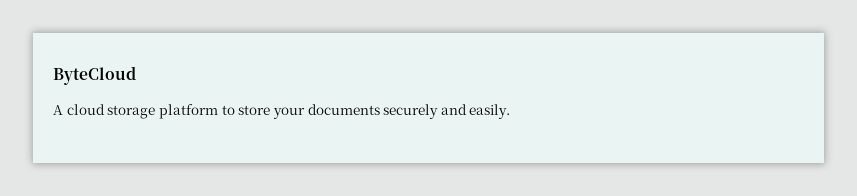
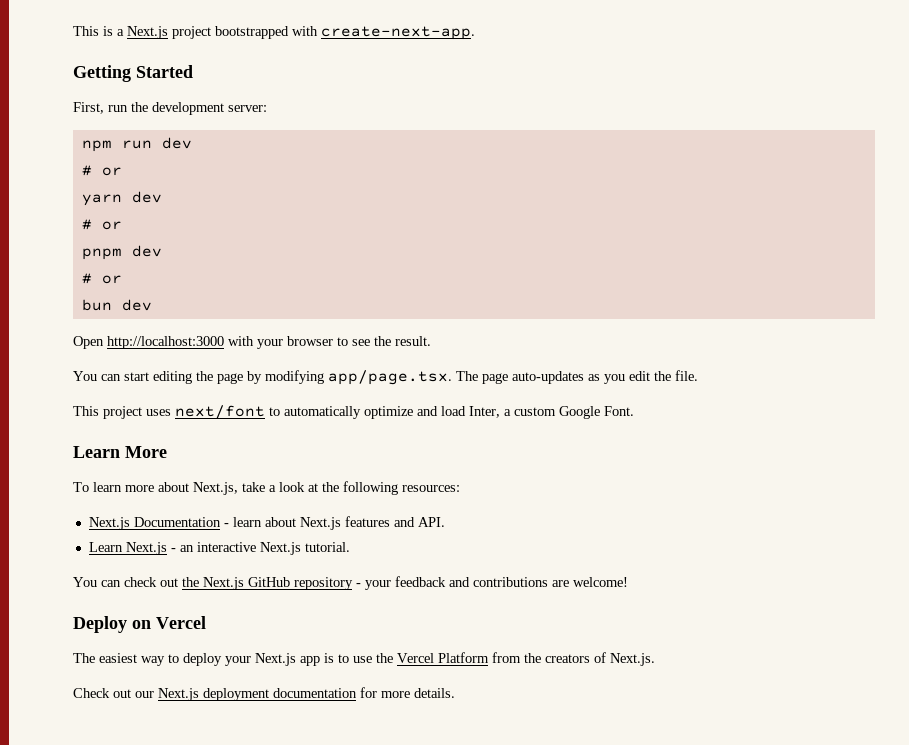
- ByteCloud
- A cloud storage platform to store your documents securely and easily.
+ This is a Next.js project bootstrapped with create-next-app.
+ Getting Started
+ First, run the development server:
+ npm run dev
+ # or
+ yarn dev
+ # or
+ pnpm dev
+ # or
+ bun dev
+ Open http://localhost:3000 with your browser to see the result.
+ You can start editing the page by modifying app/page.tsx. The page auto-updates as you edit the file.
+ This project uses next/font to automatically optimize and load Inter, a custom Google Font.
+ Learn More
+ To learn more about Next.js, take a look at the following resources:
+ Next.js Documentation - learn about Next.js features and API.
+ Learn Next.js - an interactive Next.js tutorial.
+ You can check out the Next.js GitHub repository - your feedback and contributions are welcome!
+ Deploy on Vercel
+ The easiest way to deploy your Next.js app is to use the Vercel Platform from the creators of Next.js.
+ Check out our Next.js deployment documentation for more details.

